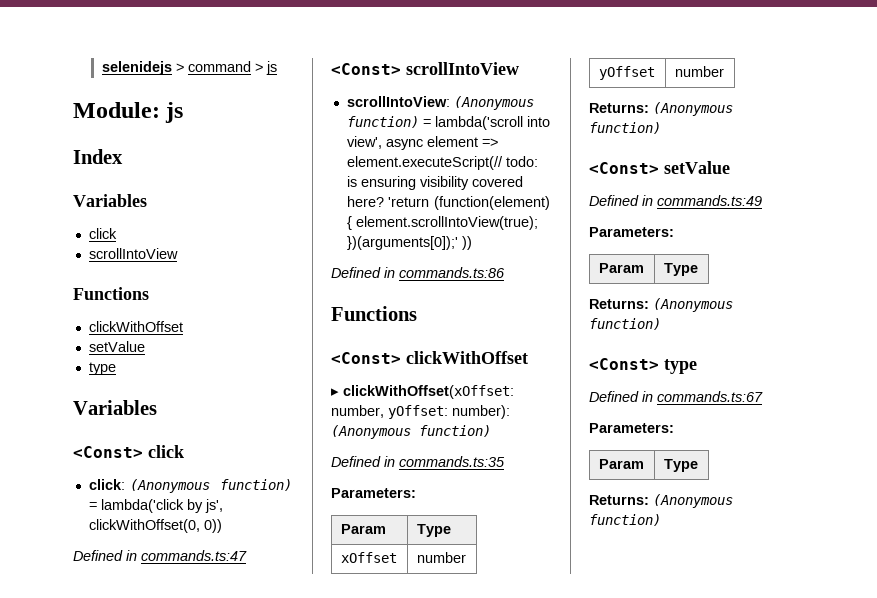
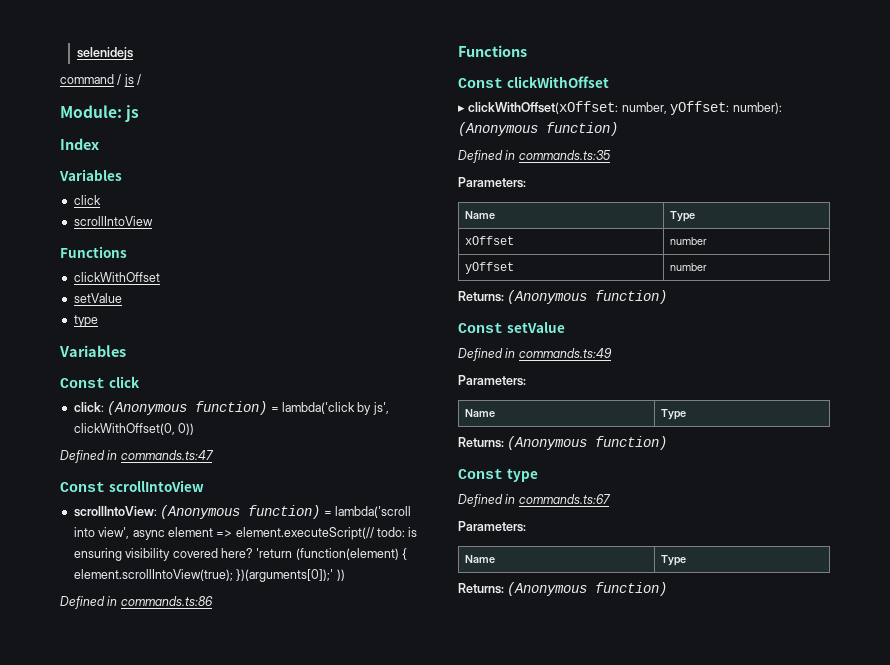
- selenidejs > command > js
+ selenidejs
+ command / js /
- <Const> click
+ Const click
- <Const> scrollIntoView
+ Const scrollIntoView
- <Const> clickWithOffset
+ Const clickWithOffset
  Defined in commands.ts:35
  Parameters:
- Param | Type
+ Name | Type
- <Const> setValue
+ Const setValue
  Defined in commands.ts:49
  Parameters:
- Param | Type
+ Name | Type
- <Const> type
+ Const type
  Defined in commands.ts:67
  Parameters:
- Param | Type
+ Name | Type

